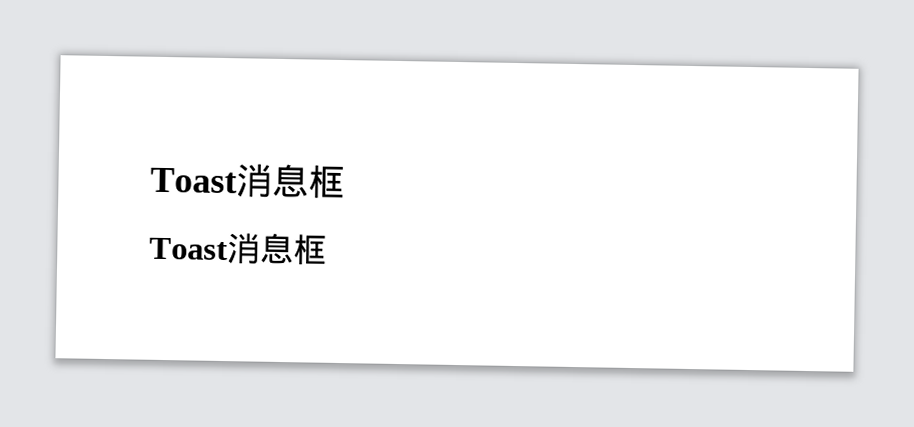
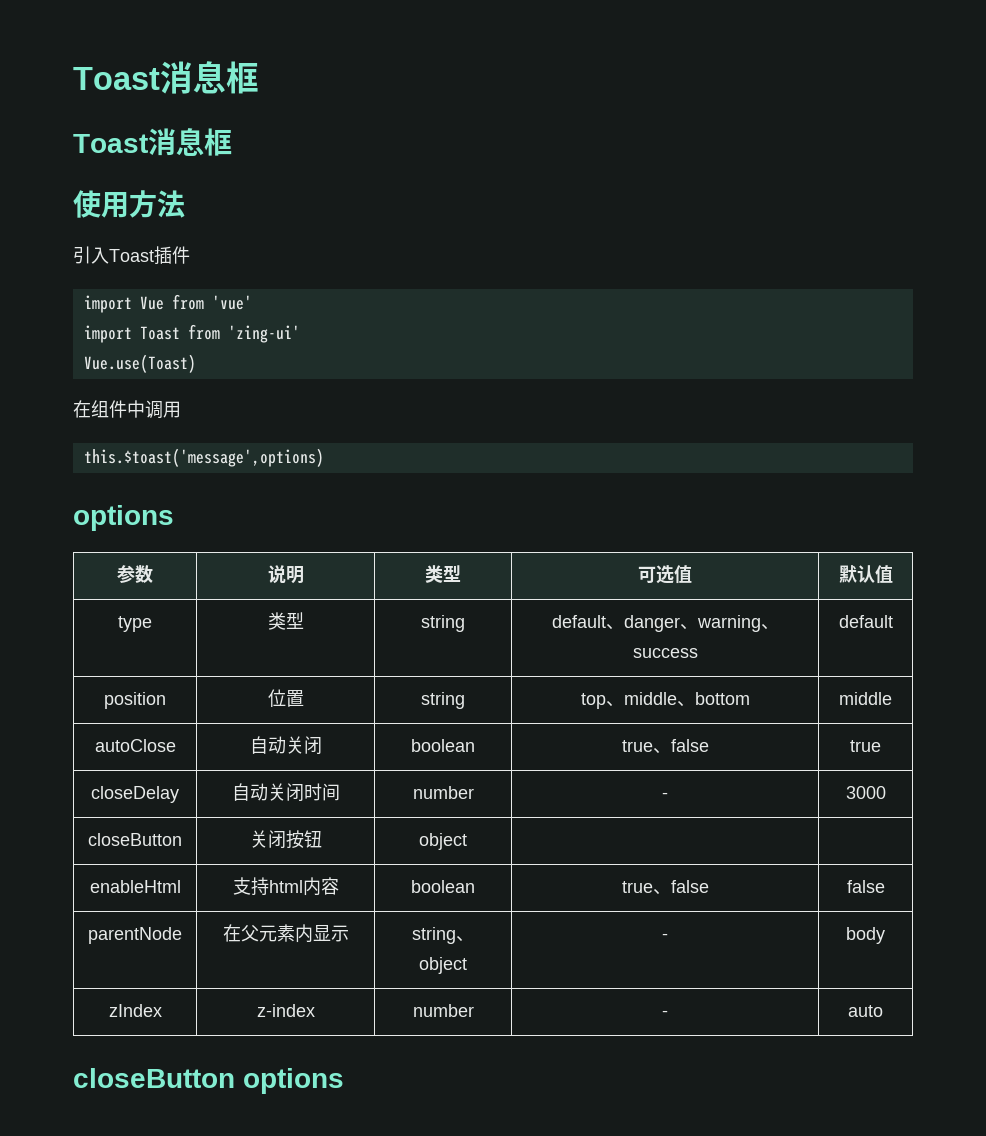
+ 使用方法
+ 引入Toast插件
+ import Vue from 'vue'
+ import Toast from 'zing-ui'
+ Vue.use(Toast)
+ 在组件中调用
+ this.$toast('message',options)
+ options
+ 参数 | 说明 | 类型 | 可选值 | 默认值
+ type | 类型 | string | default、danger、warning、success | default
+ position | 位置 | string | top、middle、bottom | middle
+ autoClose | 自动关闭 | boolean | true、false | true
+ closeDelay | 自动关闭时间 | number | - | 3000
+ closeButton | 关闭按钮 | object | |
+ enableHtml | 支持html内容 | boolean | true、false | false
+ parentNode | 在父元素内显示 | string、object | - | body
+ zIndex | z-index | number | - | auto
+ closeButton options

